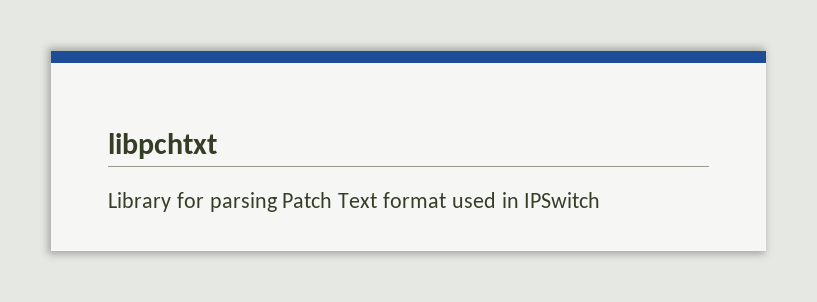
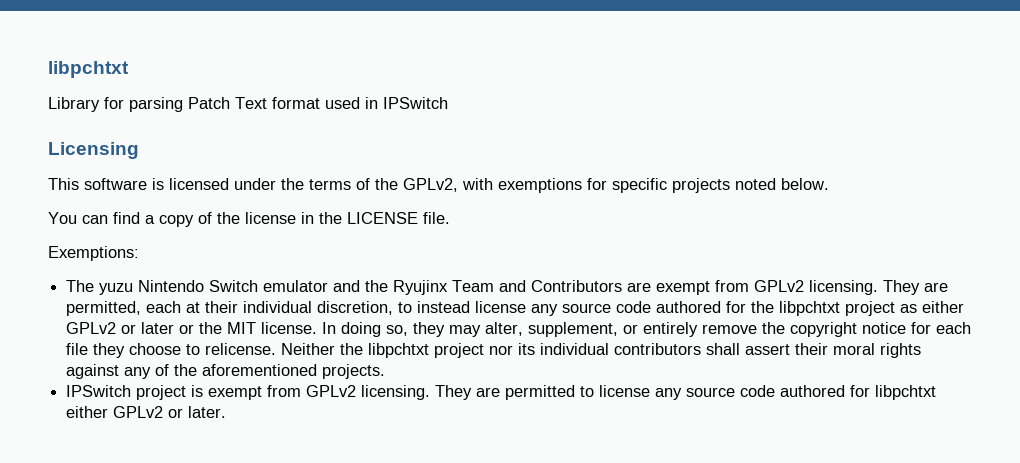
+ Licensing
+ This software is licensed under the terms of the GPLv2, with exemptions for specific projects noted below.
+ You can find a copy of the license in the LICENSE file.
+ Exemptions:
+ The yuzu Nintendo Switch emulator and the Ryujinx Team and Contributors are exempt from GPLv2 licensing. They are permitted, each at their individual discretion, to instead license any source code authored for the libpchtxt project as either GPLv2 or later or the MIT license. In doing so, they may alter, supplement, or entirely remove the copyright notice for each file they choose to relicense. Neither the libpchtxt project nor its individual contributors shall assert their moral rights against any of the aforementioned projects.
+ IPSwitch project is exempt from GPLv2 licensing. They are permitted to license any source code authored for libpchtxt either GPLv2 or later.

